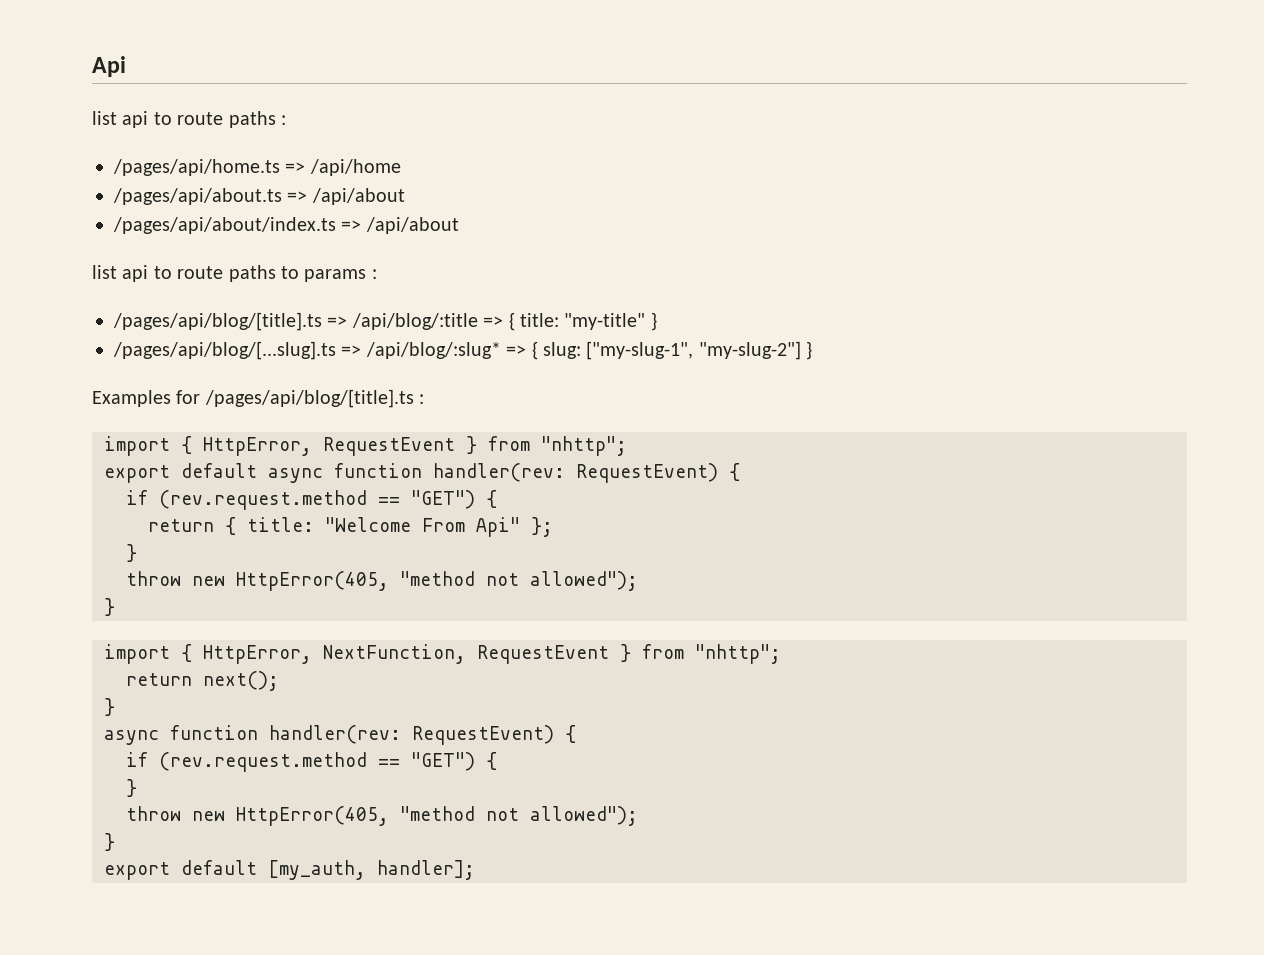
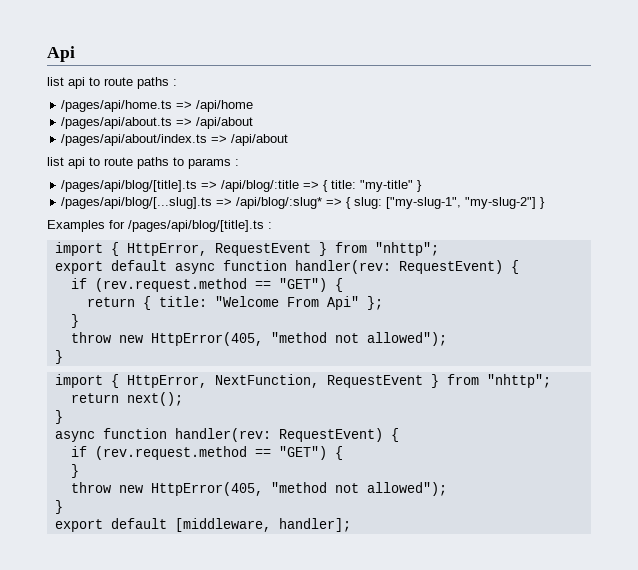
- export default [my_auth, handler];
+ export default [middleware, handler];

